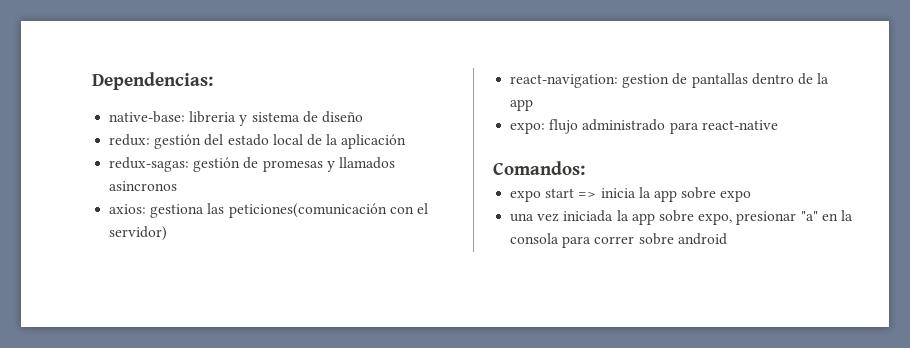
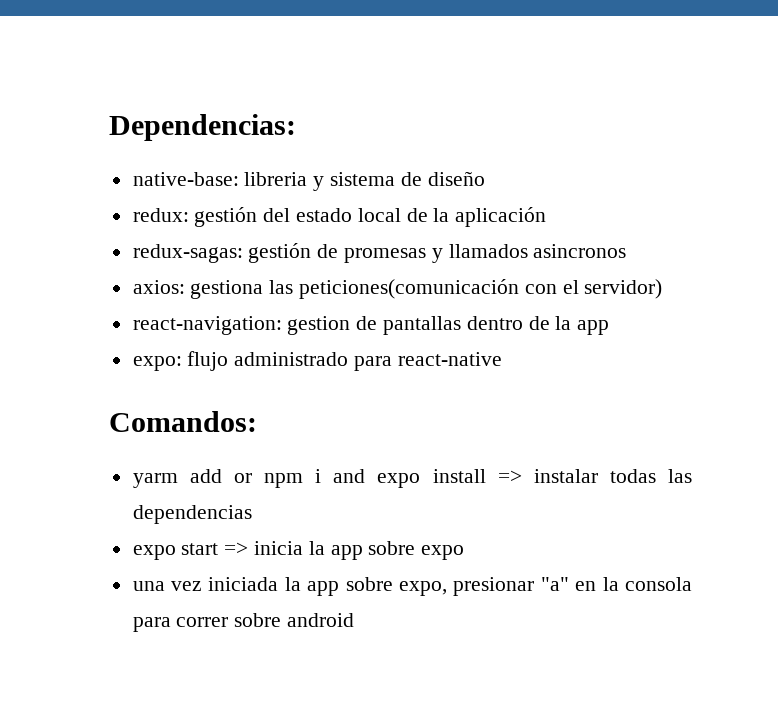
+ yarm add or npm i and expo install => instalar todas las dependencias

